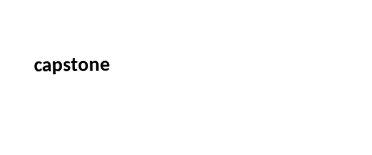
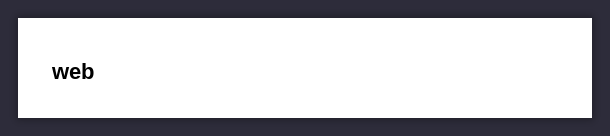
- capstone
+ web

